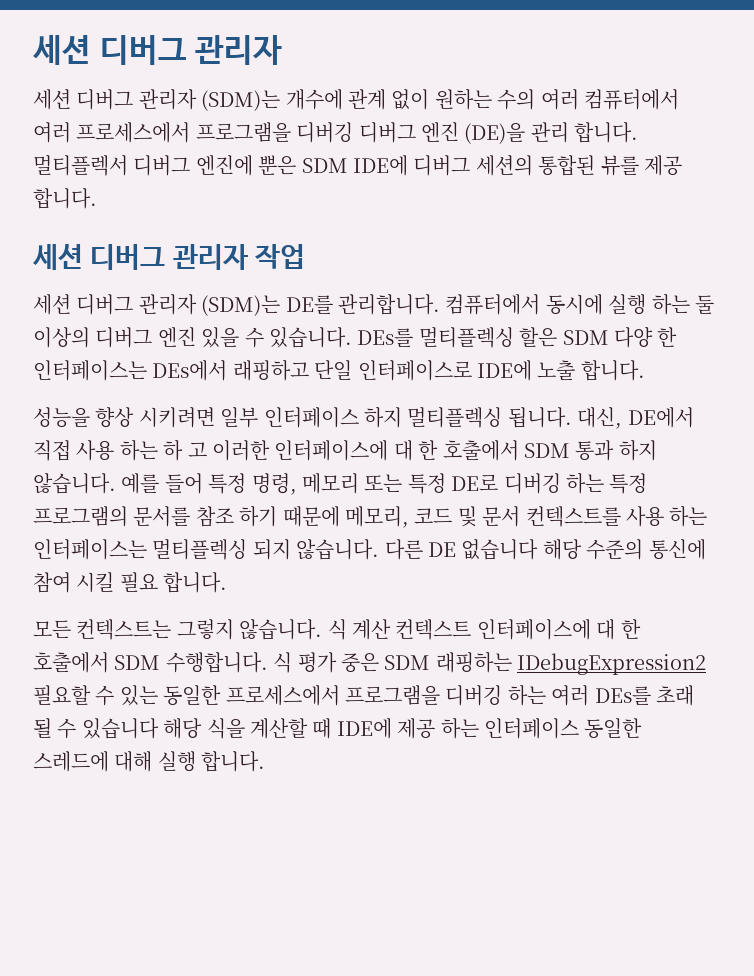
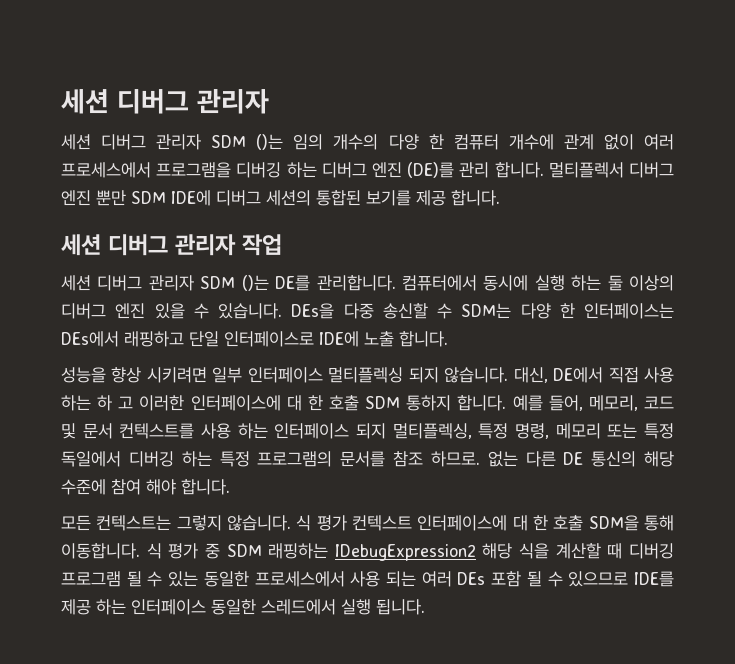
- 세션 디버그 관리자 (SDM)는 개수에 관계 없이 원하는 수의 여러 컴퓨터에서 여러 프로세스에서 프로그램을 디버깅 디버그 엔진 (DE)을 관리 합니다.
+ 세션 디버그 관리자 SDM ()는 임의 개수의 다양 한 컴퓨터 개수에 관계 없이 여러 프로세스에서 프로그램을 디버깅 하는 디버그 엔진 (DE)를 관리 합니다.
- 멀티플렉서 디버그 엔진에 뿐은 SDM IDE에 디버그 세션의 통합된 뷰를 제공 합니다.
+ 멀티플렉서 디버그 엔진 뿐만 SDM IDE에 디버그 세션의 통합된 보기를 제공 합니다.
- 세션 디버그 관리자 (SDM)는 DE를 관리합니다.
+ 세션 디버그 관리자 SDM ()는 DE를 관리합니다.
- DEs를 멀티플렉싱 할은 SDM 다양 한 인터페이스는 DEs에서 래핑하고 단일 인터페이스로 IDE에 노출 합니다.
+ DEs을 다중 송신할 수 SDM는 다양 한 인터페이스는 DEs에서 래핑하고 단일 인터페이스로 IDE에 노출 합니다.
- 성능을 향상 시키려면 일부 인터페이스 하지 멀티플렉싱 됩니다.
+ 성능을 향상 시키려면 일부 인터페이스 멀티플렉싱 되지 않습니다.
- 대신, DE에서 직접 사용 하는 하 고 이러한 인터페이스에 대 한 호출에서 SDM 통과 하지 않습니다. 예를 들어 특정 명령, 메모리 또는 특정 DE로 디버깅 하는 특정 프로그램의 문서를 참조 하기 때문에 메모리, 코드 및 문서 컨텍스트를 사용 하는 인터페이스는 멀티플렉싱 되지 않습니다. 다른 DE 없습니다 해당 수준의 통신에 참여 시킬 필요 합니다.
+ 대신, DE에서 직접 사용 하는 하 고 이러한 인터페이스에 대 한 호출 SDM 통하지 합니다. 예를 들어, 메모리, 코드 및 문서 컨텍스트를 사용 하는 인터페이스 되지 멀티플렉싱, 특정 명령, 메모리 또는 특정 독일에서 디버깅 하는 특정 프로그램의 문서를 참조 하므로. 없는 다른 DE 통신의 해당 수준에 참여 해야 합니다.
- 식 계산 컨텍스트 인터페이스에 대 한 호출에서 SDM 수행합니다. 식 평가 중은 SDM 래핑하는 IDebugExpression2 필요할 수 있는 동일한 프로세스에서 프로그램을 디버깅 하는 여러 DEs를 초래 될 수 있습니다 해당 식을 계산할 때 IDE에 제공 하는 인터페이스 동일한 스레드에 대해 실행 합니다.
+ 식 평가 컨텍스트 인터페이스에 대 한 호출 SDM을 통해 이동합니다. 식 평가 중 SDM 래핑하는 IDebugExpression2 해당 식을 계산할 때 디버깅 프로그램 될 수 있는 동일한 프로세스에서 사용 되는 여러 DEs 포함 될 수 있으므로 IDE를 제공 하는 인터페이스 동일한 스레드에서 실행 됩니다.

